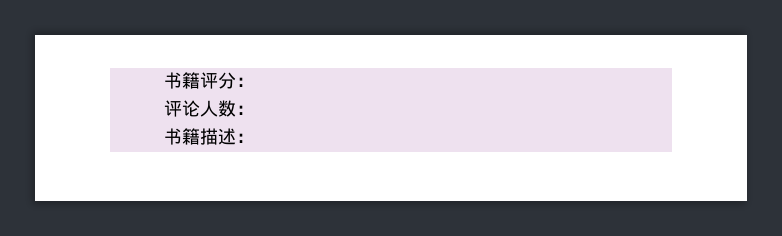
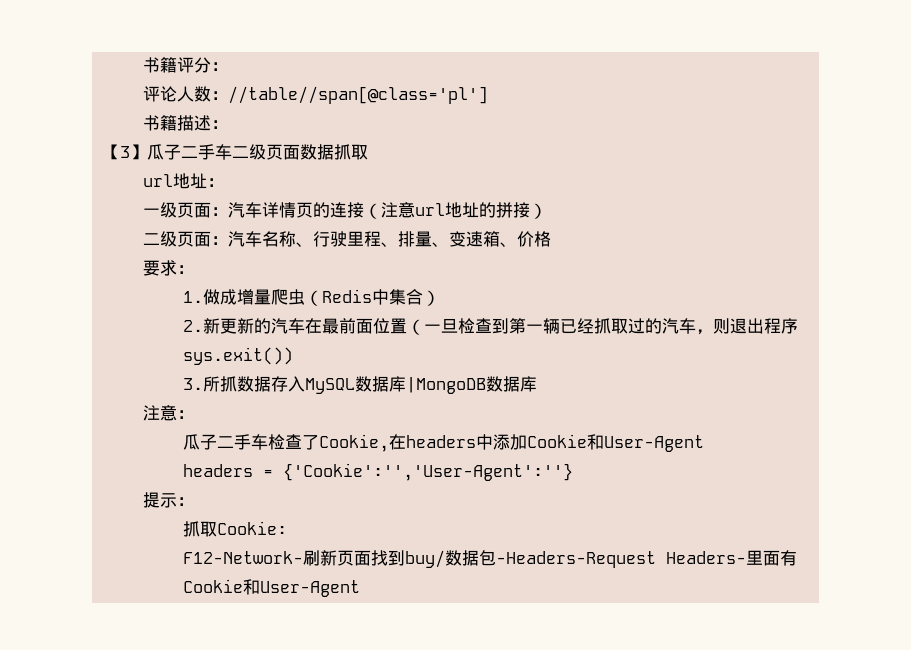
- 评论人数：
+ 评论人数：//table//span[@class='pl']
+ 【3】瓜子二手车二级页面数据抓取
+ url地址：
+ 一级页面：汽车详情页的连接（注意url地址的拼接）
+ 二级页面：汽车名称、行驶里程、排量、变速箱、价格
+ 要求：
+ 1.做成增量爬虫（Redis中集合）
+ 2.新更新的汽车在最前面位置（一旦检查到第一辆已经抓取过的汽车，则退出程序sys.exit())
+ 3.所抓数据存入MySQL数据库|MongoDB数据库
+ 注意：
+ 瓜子二手车检查了Cookie,在headers中添加Cookie和User-Agent
+ headers = {'Cookie':'','User-Agent':''}
+ 提示：
+ 抓取Cookie:
+ F12-Network-刷新页面找到buy/数据包-Headers-Request Headers-里面有Cookie和User-Agent

